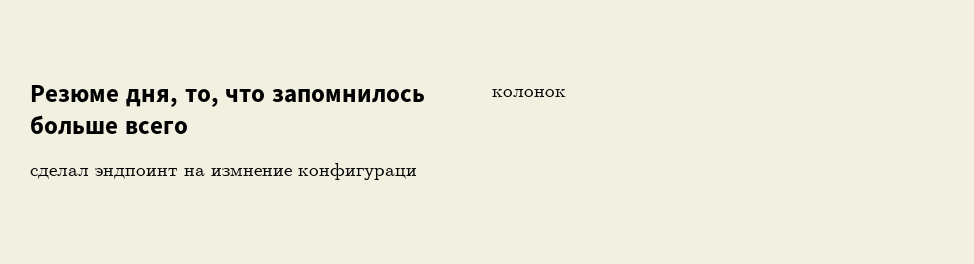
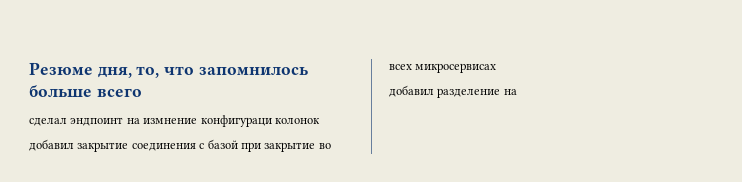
+ добавил закрытие соединения с базой при закрытие во всех микросервисах
+ добавил разделение на

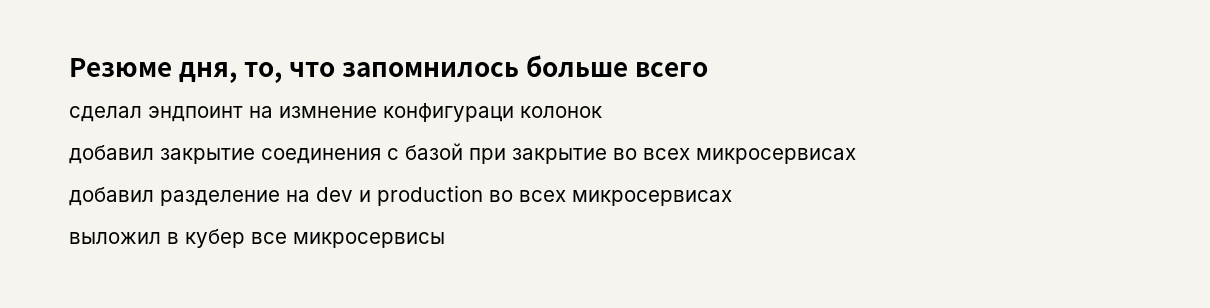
- добавил разделение на
+ добавил разделение на dev и production во всех микросервисах
+ выложил в кубер все микросервисы

